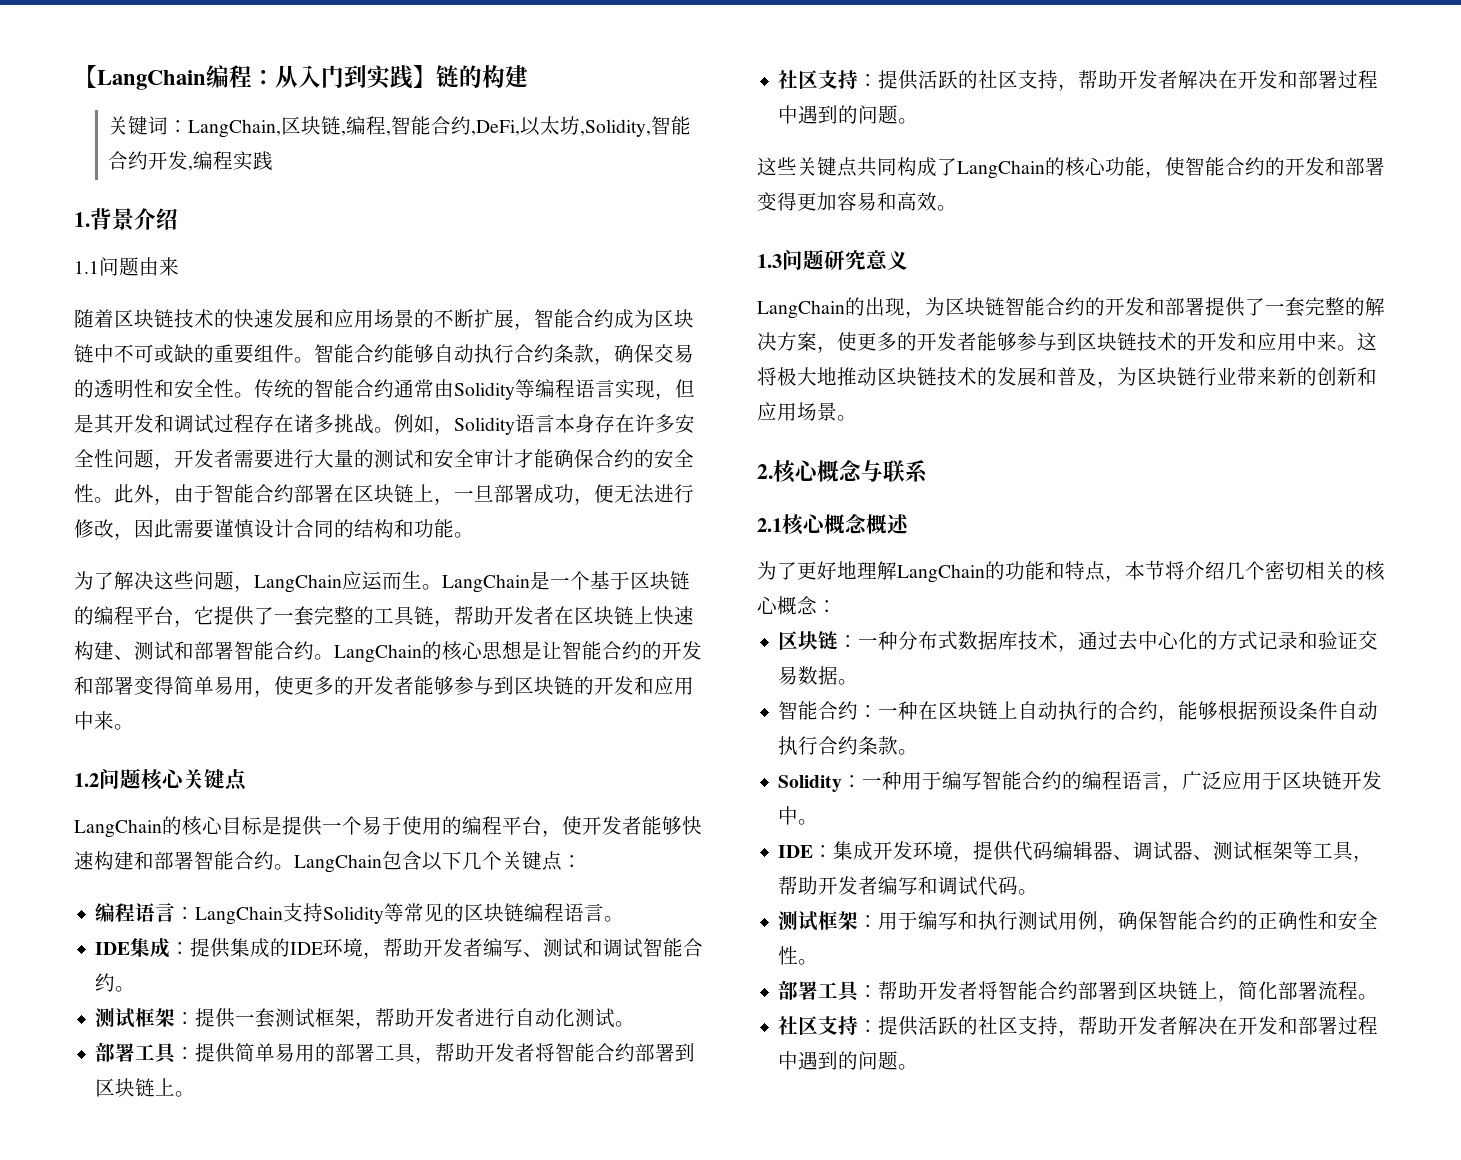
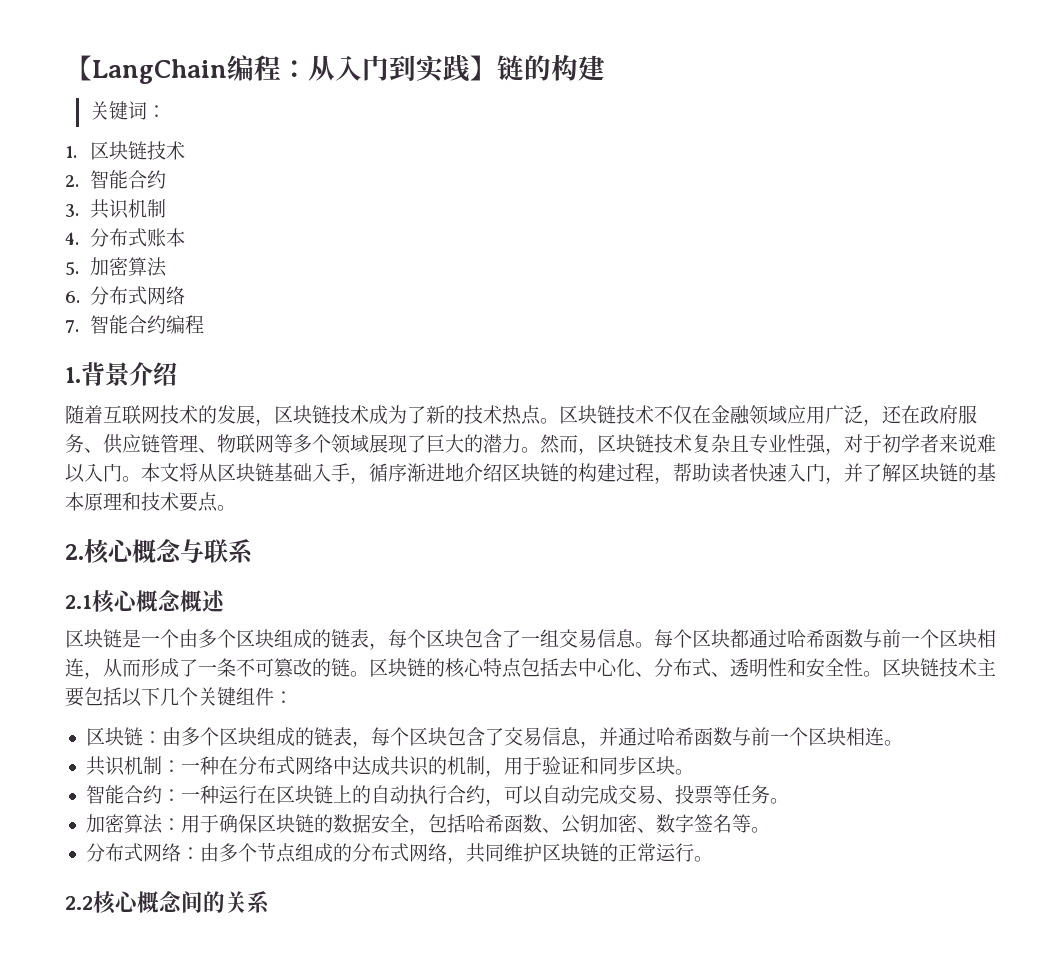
- 关键词：LangChain,区块链,编程,智能合约,DeFi,以太坊,Solidity,智能合约开发,编程实践
+ 关键词：
+ 1.区块链技术
+ 2.智能合约
+ 3.共识机制
+ 4.分布式账本
+ 5.加密算法
+ 6.分布式网络
+ 7.智能合约编程
- 1.1问题由来
- 随着区块链技术的快速发展和应用场景的不断扩展，智能合约成为区块链中不可或缺的重要组件。智能合约能够自动执行合约条款，确保交易的透明性和安全性。传统的智能合约通常由Solidity等编程语言实现，但是其开发和调试过程存在诸多挑战。例如，Solidity语言本身存在许多安全性问题，开发者需要进行大量的测试和安全审计才能确保合约的安全性。此外，由于智能合约部署在区块链上，一旦部署成功，便无法进行修改，因此需要谨慎设计合同的结构和功能。
- 为了解决这些问题，LangChain应运而生。LangChain是一个基于区块链的编程平台，它提供了一套完整的工具链，帮助开发者在区块链上快速构建、测试和部署智能合约。LangChain的核心思想是让智能合约的开发和部署变得简单易用，使更多的开发者能够参与到区块链的开发和应用中来。
- 1.2问题核心关键点
- LangChain的核心目标是提供一个易于使用的编程平台，使开发者能够快速构建和部署智能合约。LangChain包含以下几个关键点：
- 编程语言：LangChain支持Solidity等常见的区块链编程语言。
- IDE集成：提供集成的IDE环境，帮助开发者编写、测试和调试智能合约。
- 测试框架：提供一套测试框架，帮助开发者进行自动化测试。
- 部署工具：提供简单易用的部署工具，帮助开发者将智能合约部署到区块链上。
- 社区支持：提供活跃的社区支持，帮助开发者解决在开发和部署过程中遇到的问题。
- 这些关键点共同构成了LangChain的核心功能，使智能合约的开发和部署变得更加容易和高效。
- 1.3问题研究意义
- LangChain的出现，为区块链智能合约的开发和部署提供了一套完整的解决方案，使更多的开发者能够参与到区块链技术的开发和应用中来。这将极大地推动区块链技术的发展和普及，为区块链行业带来新的创新和应用场景。
+ 随着互联网技术的发展，区块链技术成为了新的技术热点。区块链技术不仅在金融领域应用广泛，还在政府服务、供应链管理、物联网等多个领域展现了巨大的潜力。然而，区块链技术复杂且专业性强，对于初学者来说难以入门。本文将从区块链基础入手，循序渐进地介绍区块链的构建过程，帮助读者快速入门，并了解区块链的基本原理和技术要点。
- 为了更好地理解LangChain的功能和特点，本节将介绍几个密切相关的核心概念：
- 区块链：一种分布式数据库技术，通过去中心化的方式记录和验证交易数据。
+ 区块链是一个由多个区块组成的链表，每个区块包含了一组交易信息。每个区块都通过哈希函数与前一个区块相连，从而形成了一条不可篡改的链。区块链的核心特点包括去中心化、分布式、透明性和安全性。区块链技术主要包括以下几个关键组件：
+ 区块链：由多个区块组成的链表，每个区块包含了交易信息，并通过哈希函数与前一个区块相连。
+ 共识机制：一种在分布式网络中达成共识的机制，用于验证和同步区块。
- 智能合约：一种在区块链上自动执行的合约，能够根据预设条件自动执行合约条款。
- Solidity：一种用于编写智能合约的编程语言，广泛应用于区块链开发中。
- IDE：集成开发环境，提供代码编辑器、调试器、测试框架等工具，帮助开发者编写和调试代码。
- 测试框架：用于编写和执行测试用例，确保智能合约的正确性和安全性。
- 部署工具：帮助开发者将智能合约部署到区块链上，简化部署流程。
- 社区支持：提供活跃的社区支持，帮助开发者解决在开发和部署过程中遇到的问题。
+ 智能合约：一种运行在区块链上的自动执行合约，可以自动完成交易、投票等任务。
+ 加密算法：用于确保区块链的数据安全，包括哈希函数、公钥加密、数字签名等。
+ 分布式网络：由多个节点组成的分布式网络，共同维护区块链的正常运行。
+ 2.2核心概念间的关系

